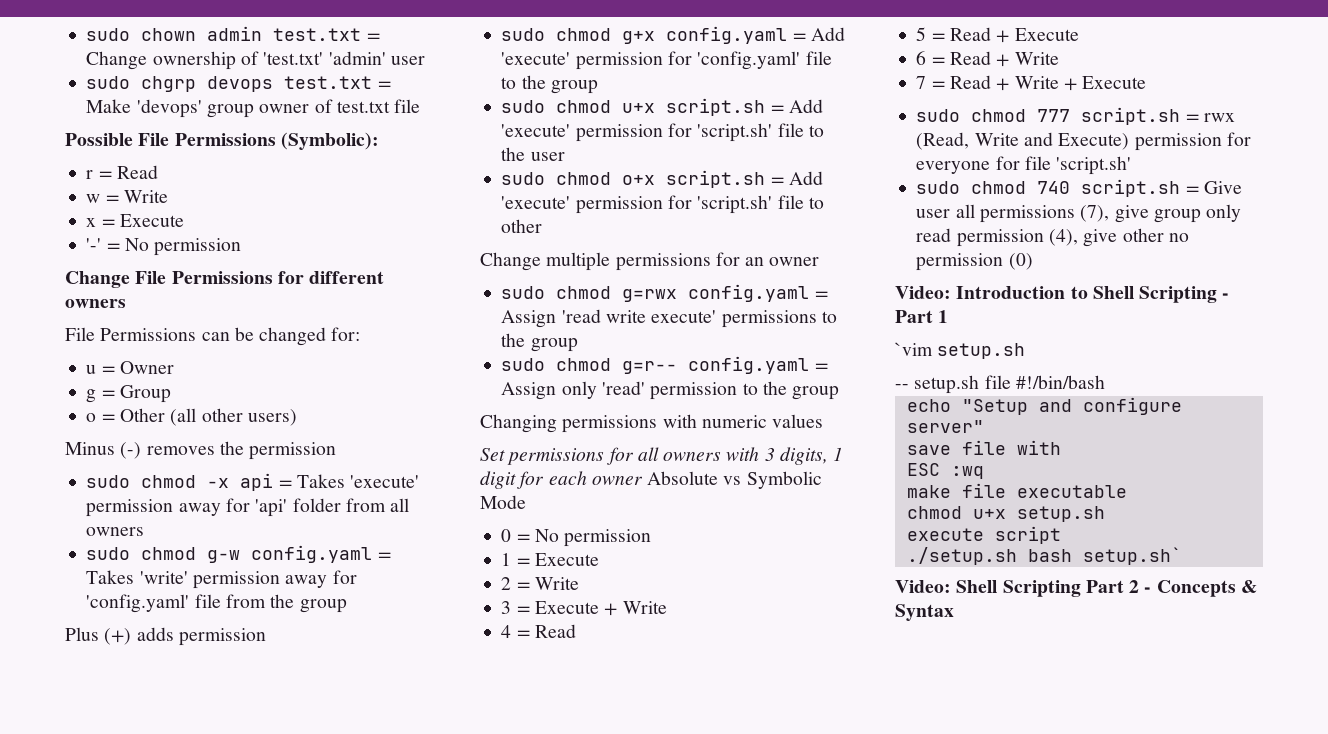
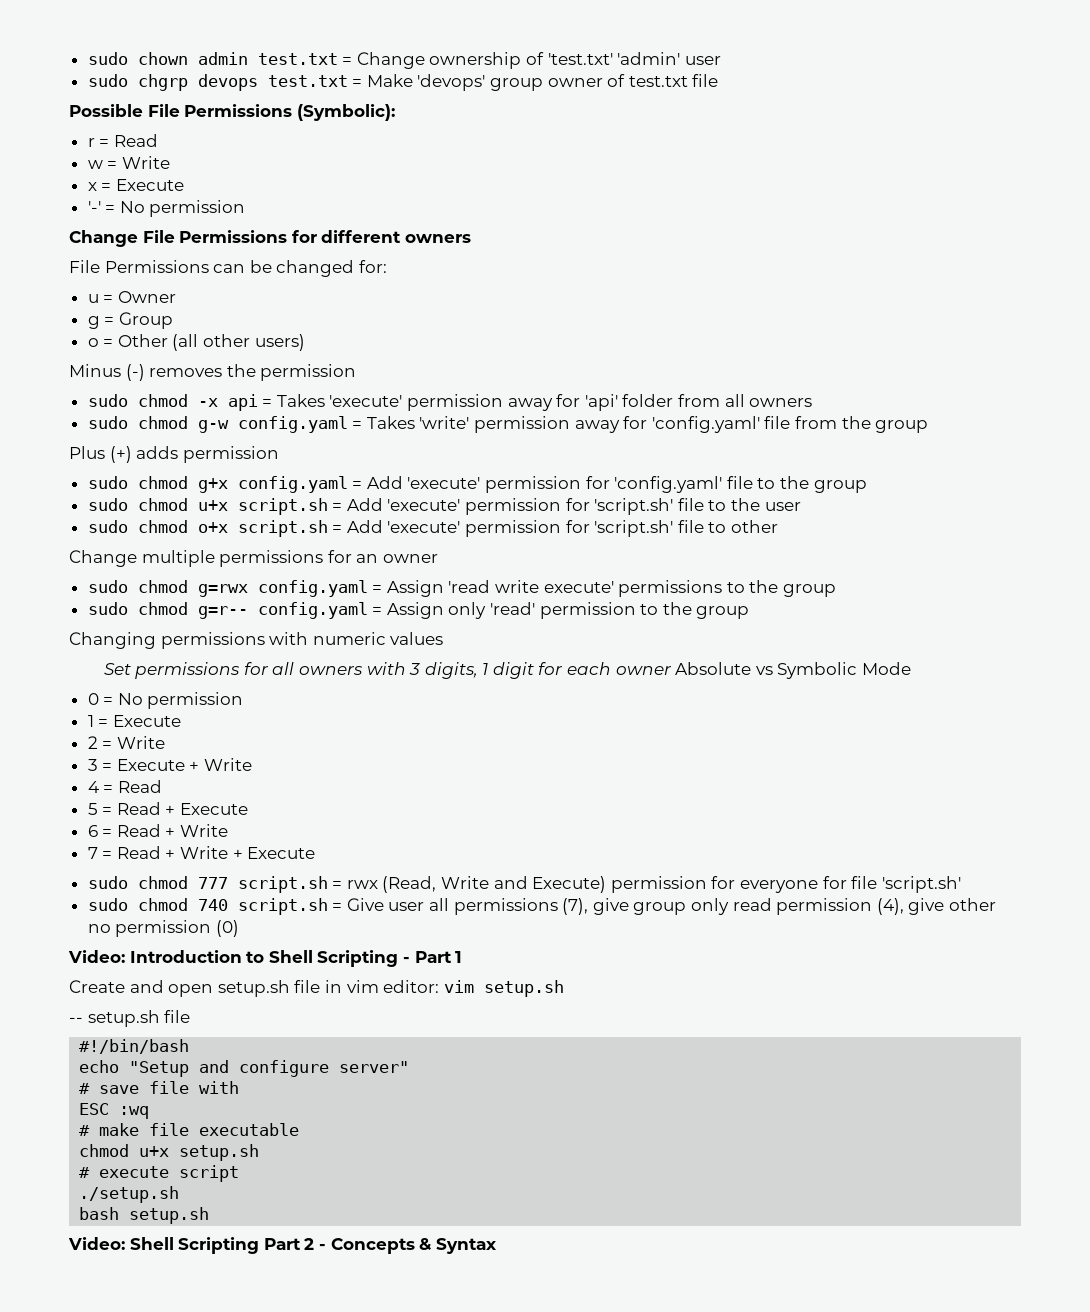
- `vim setup.sh
+ Create and open setup.sh file in vim editor: vim setup.sh
- -- setup.sh file #!/bin/bash
+ -- setup.sh file
+ #!/bin/bash
- save file with
+ # save file with
- make file executable
+ # make file executable
- execute script
+ # execute script
- ./setup.sh bash setup.sh`
+ ./setup.sh
+ bash setup.sh

